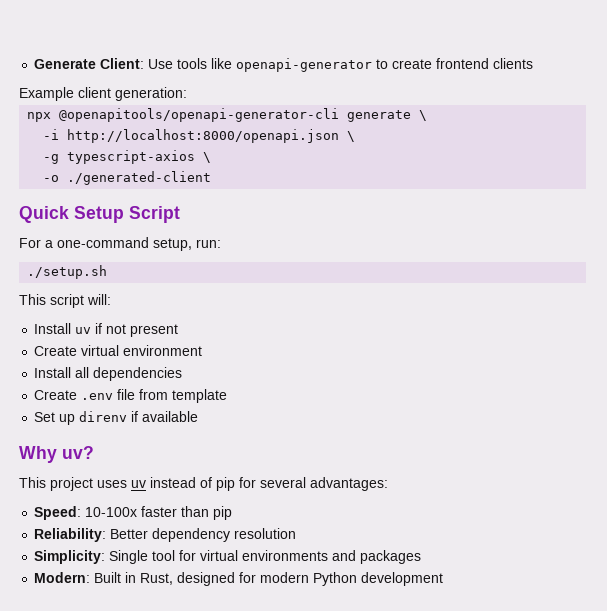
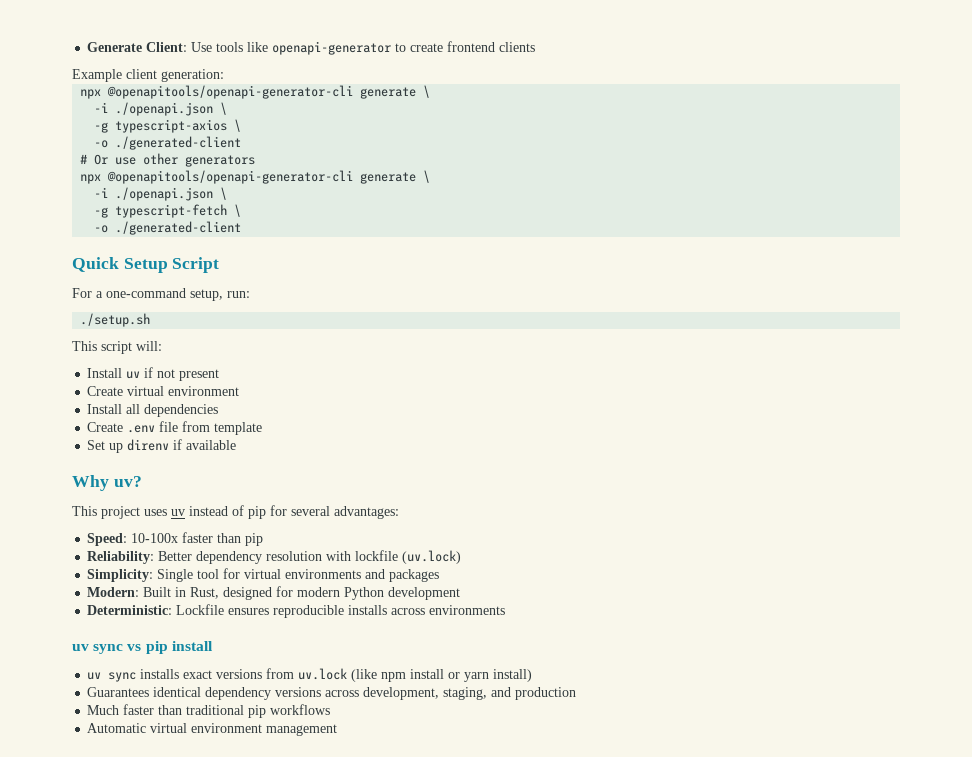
  Example client generation:
  npx @openapitools/openapi-generator-cli generate \
- -i http://localhost:8000/openapi.json \
+ -i ./openapi.json \
+ # Or use other generators
+ npx @openapitools/openapi-generator-cli generate \
+ -i ./openapi.json \
+ -g typescript-fetch \
+ -o ./generated-client
- Reliability: Better dependency resolution
+ Reliability: Better dependency resolution with lockfile (uv.lock)
+ Deterministic: Lockfile ensures reproducible installs across environments
+ uv sync vs pip install
+ uv sync installs exact versions from uv.lock (like npm install or yarn install)
+ Guarantees identical dependency versions across development, staging, and production
+ Much faster than traditional pip workflows
+ Automatic virtual environment management

